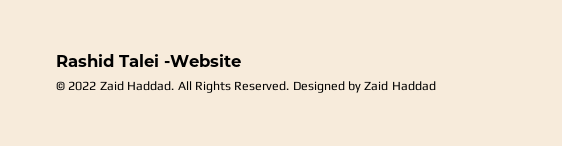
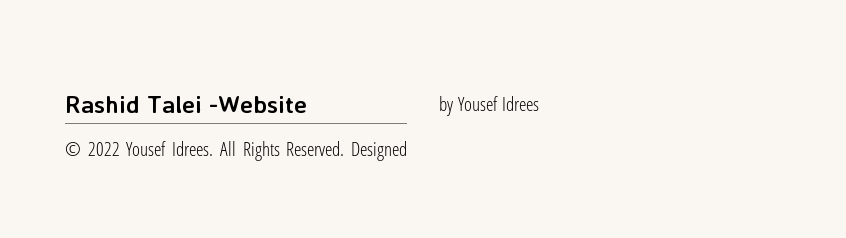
- © 2022 Zaid Haddad.
+ © 2022 Yousef Idrees.
- Designed by Zaid Haddad
+ Designed by Yousef Idrees

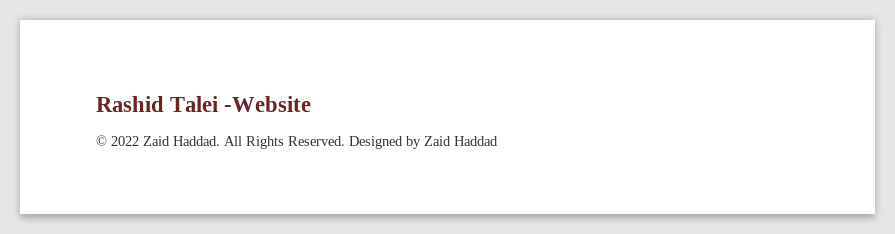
- © 2022 Yousef Idrees.
+ © 2022 Zaid Haddad.
- Designed by Yousef Idrees
+ Designed by Zaid Haddad

